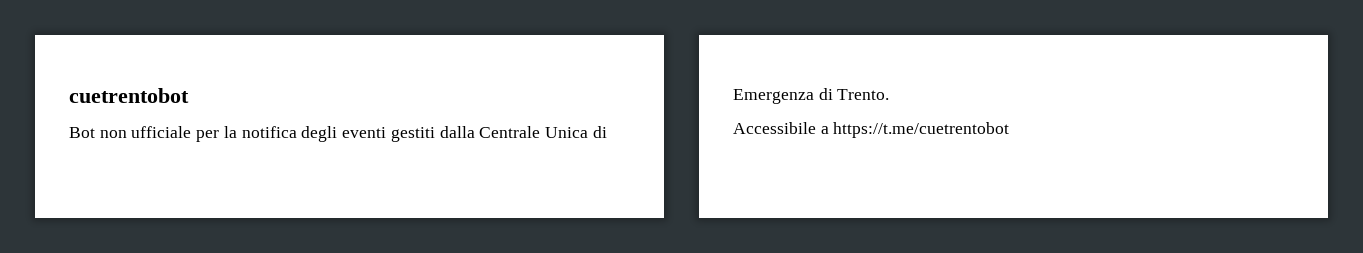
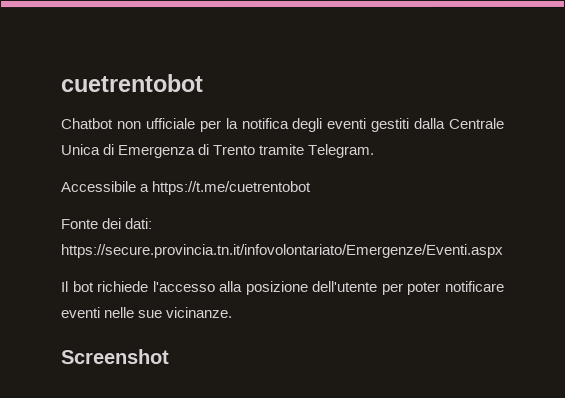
- Bot non ufficiale per la notifica degli eventi gestiti dalla Centrale Unica di Emergenza di Trento.
+ Chatbot non ufficiale per la notifica degli eventi gestiti dalla Centrale Unica di Emergenza di Trento tramite Telegram.
+ Fonte dei dati: https://secure.provincia.tn.it/infovolontariato/Emergenze/Eventi.aspx
+ Il bot richiede l'accesso alla posizione dell'utente per poter notificare eventi nelle sue vicinanze.
+ Screenshot

